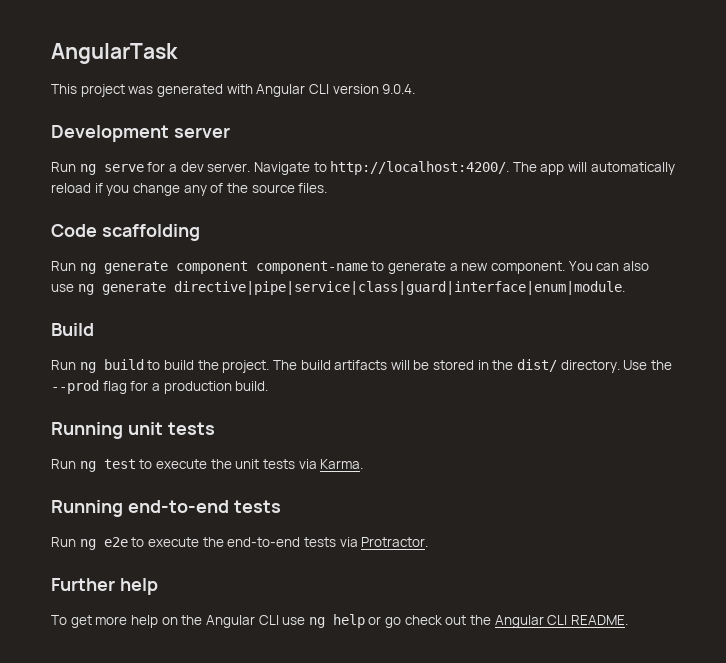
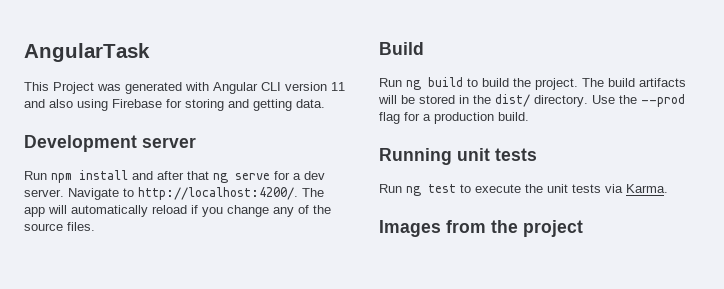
- This project was generated with Angular CLI version 9.0.4.
+ This Project was generated with Angular CLI version 11 and also using Firebase for storing and getting data.
  Development server
- Run ng serve for a dev server.
+ Run npm install and after that ng serve for a dev server.
- Code scaffolding
- Run ng generate component component-name to generate a new component. You can also use ng generate directive|pipe|service|class|guard|interface|enum|module.
- Running end-to-end tests
- Run ng e2e to execute the end-to-end tests via Protractor.
- Further help
- To get more help on the Angular CLI use ng help or go check out the Angular CLI README.
+ Images from the project

